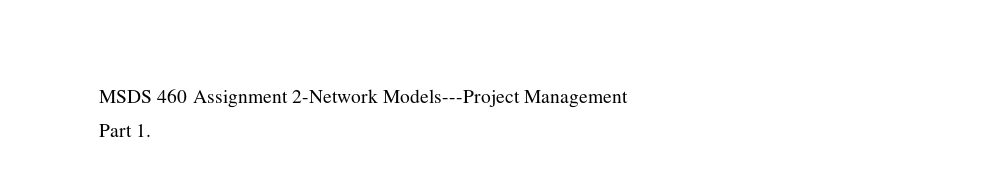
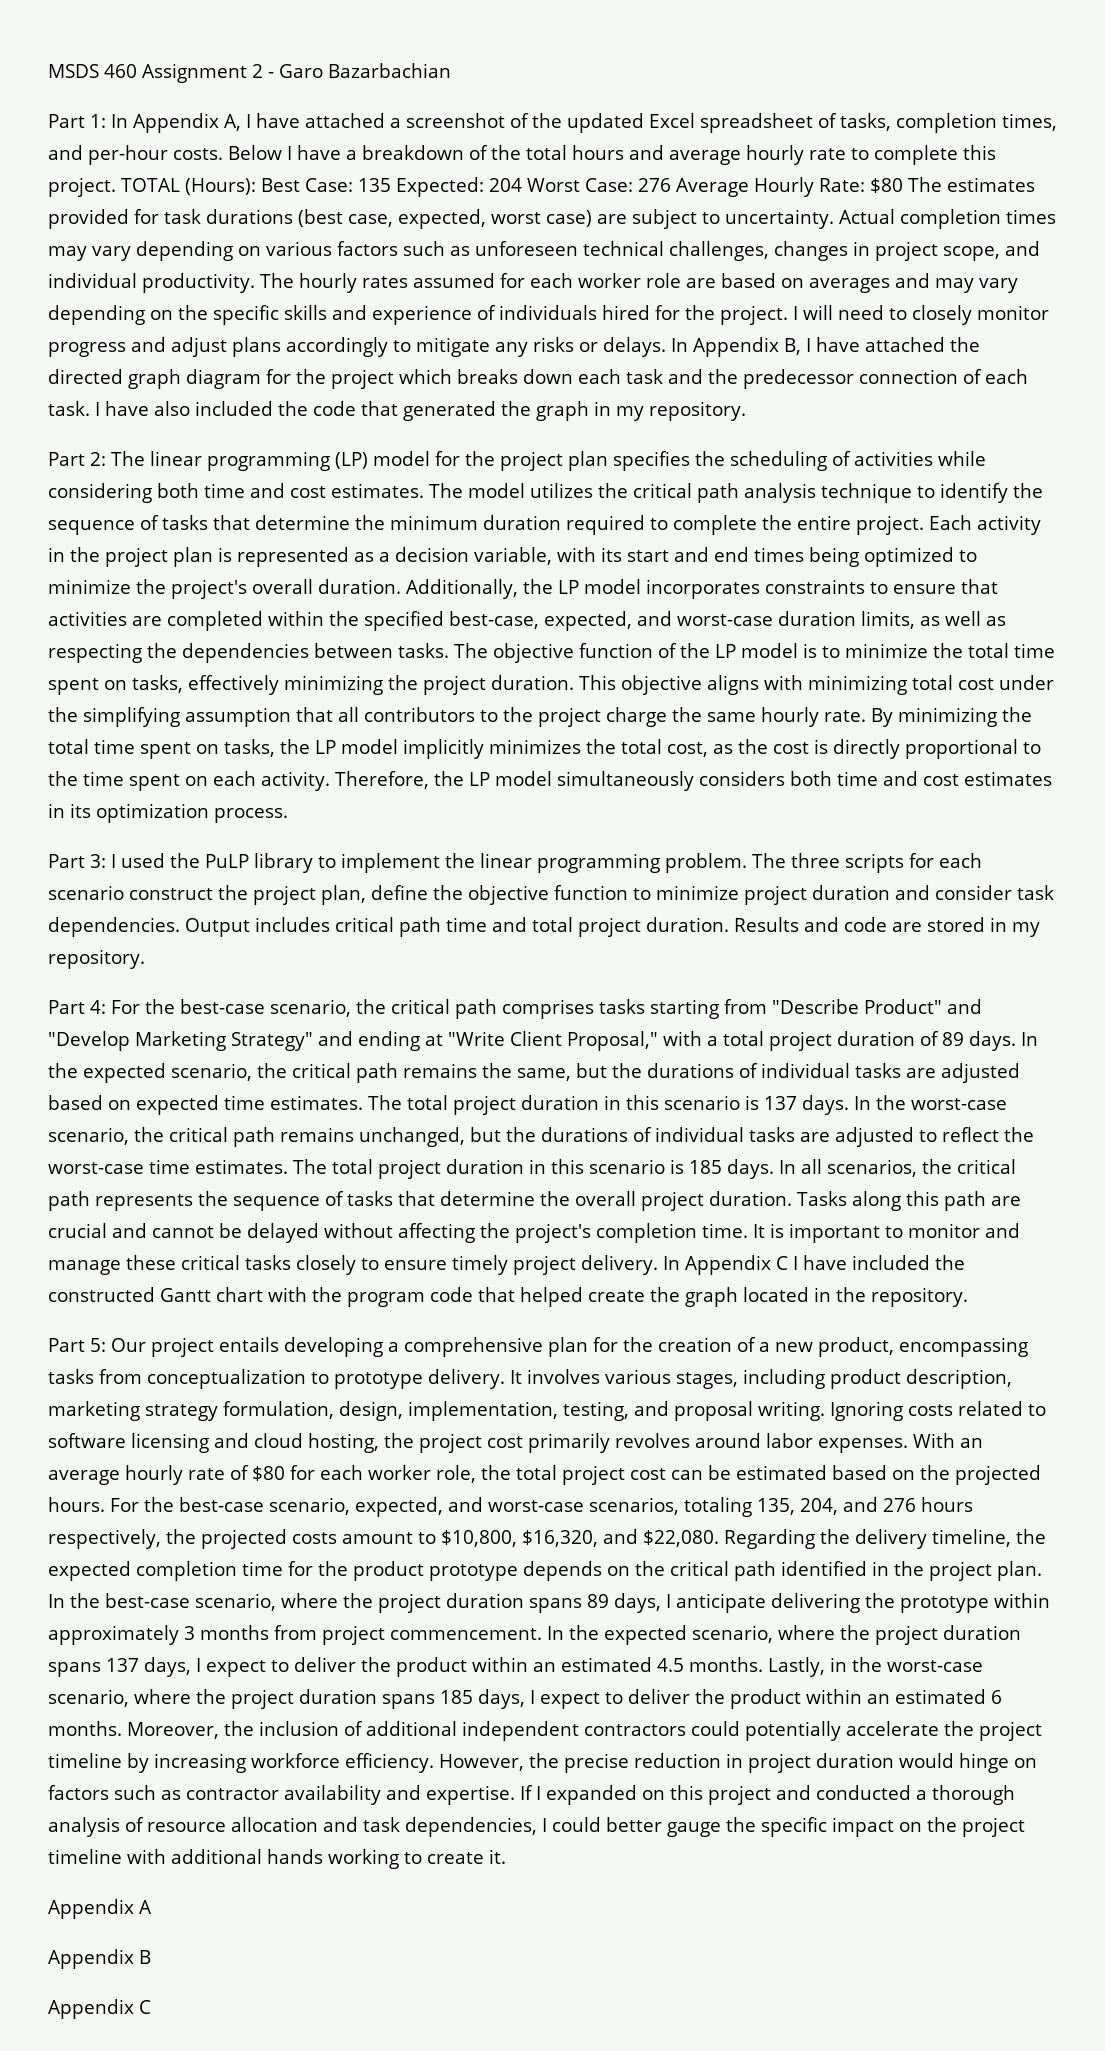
- MSDS 460 Assignment 2-Network Models---Project Management
- Part 1.
+ MSDS 460 Assignment 2 - Garo Bazarbachian
+ Part 1: In Appendix A, I have attached a screenshot of the updated Excel spreadsheet of tasks, completion times, and per-hour costs. Below I have a breakdown of the total hours and average hourly rate to complete this project. TOTAL (Hours): Best Case: 135 Expected: 204 Worst Case: 276 Average Hourly Rate: $80 The estimates provided for task durations (best case, expected, worst case) are subject to uncertainty. Actual completion times may vary depending on various factors such as unforeseen technical challenges, changes in project scope, and individual productivity. The hourly rates assumed for each worker role are based on averages and may vary depending on the specific skills and experience of individuals hired for the project. I will need to closely monitor progress and adjust plans accordingly to mitigate any risks or delays. In Appendix B, I have attached the directed graph diagram for the project which breaks down each task and the predecessor connection of each task. I have also included the code that generated the graph in my repository.
+ Part 2: The linear programming (LP) model for the project plan specifies the scheduling of activities while considering both time and cost estimates. The model utilizes the critical path analysis technique to identify the sequence of tasks that determine the minimum duration required to complete the entire project. Each activity in the project plan is represented as a decision variable, with its start and end times being optimized to minimize the project's overall duration. Additionally, the LP model incorporates constraints to ensure that activities are completed within the specified best-case, expected, and worst-case duration limits, as well as respecting the dependencies between tasks. The objective function of the LP model is to minimize the total time spent on tasks, effectively minimizing the project duration. This objective aligns with minimizing total cost under the simplifying assumption that all contributors to the project charge the same hourly rate. By minimizing the total time spent on tasks, the LP model implicitly minimizes the total cost, as the cost is directly proportional to the time spent on each activity. Therefore, the LP model simultaneously considers both time and cost estimates in its optimization process.
+ Part 3: I used the PuLP library to implement the linear programming problem. The three scripts for each scenario construct the project plan, define the objective function to minimize project duration and consider task dependencies. Output includes critical path time and total project duration. Results and code are stored in my repository.
+ Part 4: For the best-case scenario, the critical path comprises tasks starting from "Describe Product" and "Develop Marketing Strategy" and ending at "Write Client Proposal," with a total project duration of 89 days. In the expected scenario, the critical path remains the same, but the durations of individual tasks are adjusted based on expected time estimates. The total project duration in this scenario is 137 days. In the worst-case scenario, the critical path remains unchanged, but the durations of individual tasks are adjusted to reflect the worst-case time estimates. The total project duration in this scenario is 185 days. In all scenarios, the critical path represents the sequence of tasks that determine the overall project duration. Tasks along this path are crucial and cannot be delayed without affecting the project's completion time. It is important to monitor and manage these critical tasks closely to ensure timely project delivery. In Appendix C I have included the constructed Gantt chart with the program code that helped create the graph located in the repository.
+ Part 5: Our project entails developing a comprehensive plan for the creation of a new product, encompassing tasks from conceptualization to prototype delivery. It involves various stages, including product description, marketing strategy formulation, design, implementation, testing, and proposal writing. Ignoring costs related to software licensing and cloud hosting, the project cost primarily revolves around labor expenses. With an average hourly rate of $80 for each worker role, the total project cost can be estimated based on the projected hours. For the best-case scenario, expected, and worst-case scenarios, totaling 135, 204, and 276 hours respectively, the projected costs amount to $10,800, $16,320, and $22,080. Regarding the delivery timeline, the expected completion time for the product prototype depends on the critical path identified in the project plan. In the best-case scenario, where the project duration spans 89 days, I anticipate delivering the prototype within approximately 3 months from project commencement. In the expected scenario, where the project duration spans 137 days, I expect to deliver the product within an estimated 4.5 months. Lastly, in the worst-case scenario, where the project duration spans 185 days, I expect to deliver the product within an estimated 6 months. Moreover, the inclusion of additional independent contractors could potentially accelerate the project timeline by increasing workforce efficiency. However, the precise reduction in project duration would hinge on factors such as contractor availability and expertise. If I expanded on this project and conducted a thorough analysis of resource allocation and task dependencies, I could better gauge the specific impact on the project timeline with additional hands working to create it.
+ Appendix A
+ Appendix B
+ Appendix C

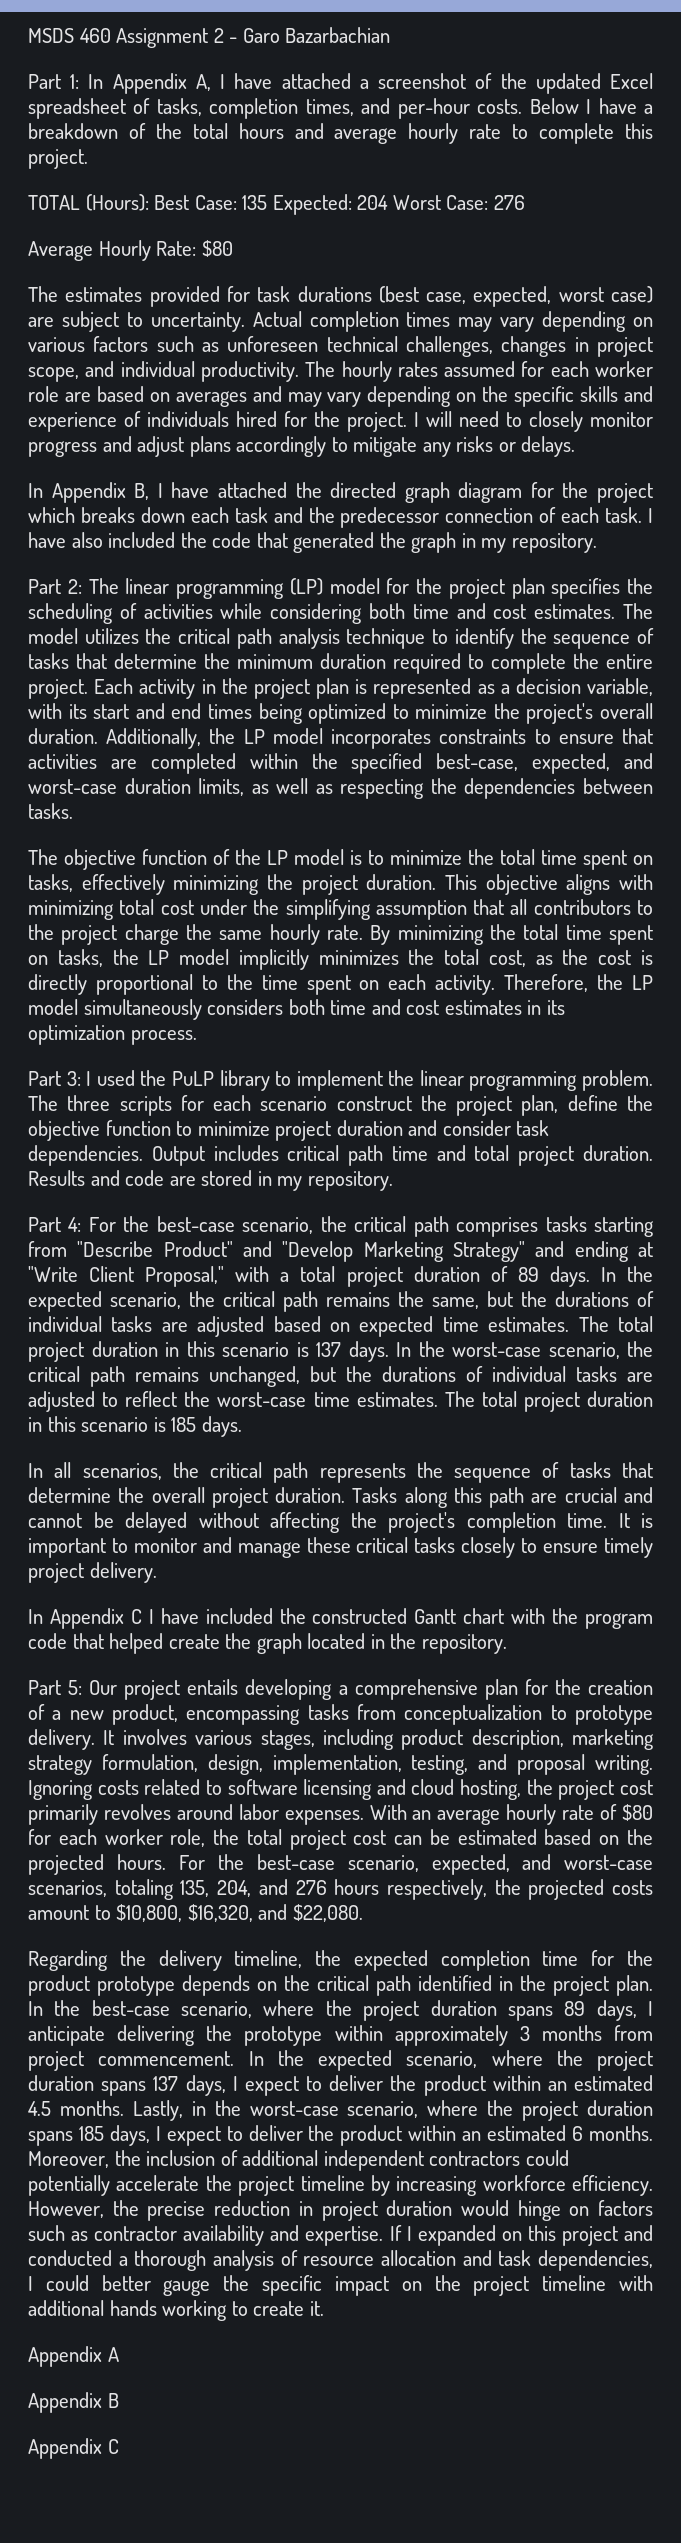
- Below I have a breakdown of the total hours and average hourly rate to complete this project. TOTAL (Hours): Best Case: 135 Expected: 204 Worst Case: 276 Average Hourly Rate: $80 The estimates provided for task durations (best case, expected, worst case) are subject to uncertainty.
+ Below I have a breakdown of the total hours and average hourly rate to complete this project.
+ TOTAL (Hours): Best Case: 135 Expected: 204 Worst Case: 276
+ Average Hourly Rate: $80
+ The estimates provided for task durations (best case, expected, worst case) are subject to uncertainty.
- I will need to closely monitor progress and adjust plans accordingly to mitigate any risks or delays. In Appendix B, I have attached the directed graph diagram for the project which breaks down each task and the predecessor connection of each task.
+ I will need to closely monitor progress and adjust plans accordingly to mitigate any risks or delays.
+ In Appendix B, I have attached the directed graph diagram for the project which breaks down each task and the predecessor connection of each task.
- Additionally, the LP model incorporates constraints to ensure that activities are completed within the specified best-case, expected, and worst-case duration limits, as well as respecting the dependencies between tasks. The objective function of the LP model is to minimize the total time spent on tasks, effectively minimizing the project duration.
+ Additionally, the LP model incorporates constraints to ensure that activities are completed within the specified best-case, expected, and worst-case duration limits, as well as respecting the dependencies between tasks.
+ The objective function of the LP model is to minimize the total time spent on tasks, effectively minimizing the project duration.
- The total project duration in this scenario is 185 days. In all scenarios, the critical path represents the sequence of tasks that determine the overall project duration.
+ The total project duration in this scenario is 185 days.
+ In all scenarios, the critical path represents the sequence of tasks that determine the overall project duration.
- It is important to monitor and manage these critical tasks closely to ensure timely project delivery. In Appendix C I have included the constructed Gantt chart with the program code that helped create the graph located in the repository.
+ It is important to monitor and manage these critical tasks closely to ensure timely project delivery.
+ In Appendix C I have included the constructed Gantt chart with the program code that helped create the graph located in the repository.
- For the best-case scenario, expected, and worst-case scenarios, totaling 135, 204, and 276 hours respectively, the projected costs amount to $10,800, $16,320, and $22,080. Regarding the delivery timeline, the expected completion time for the product prototype depends on the critical path identified in the project plan.
+ For the best-case scenario, expected, and worst-case scenarios, totaling 135, 204, and 276 hours respectively, the projected costs amount to $10,800, $16,320, and $22,080.
+ Regarding the delivery timeline, the expected completion time for the product prototype depends on the critical path identified in the project plan.

